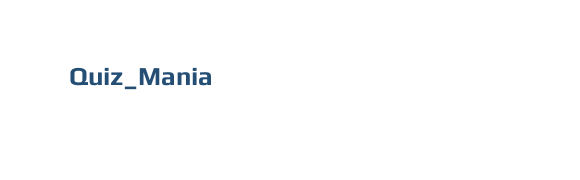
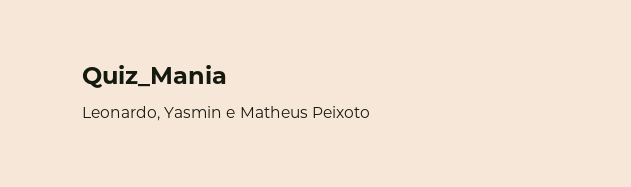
+ Leonardo, Yasmin e Matheus Peixoto

